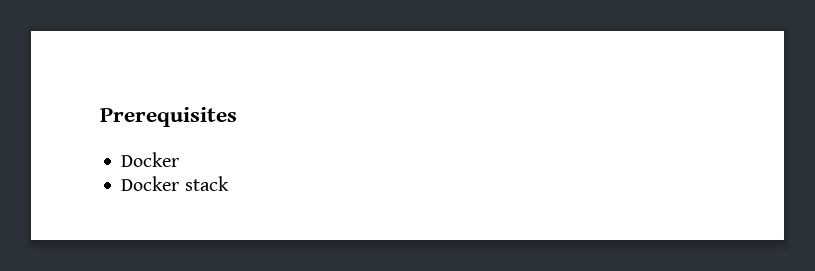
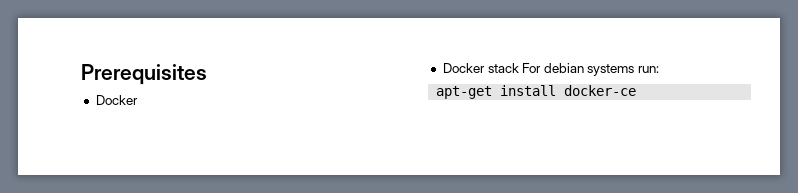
- Docker stack
+ Docker stack For debian systems run:
+ apt-get install docker-ce

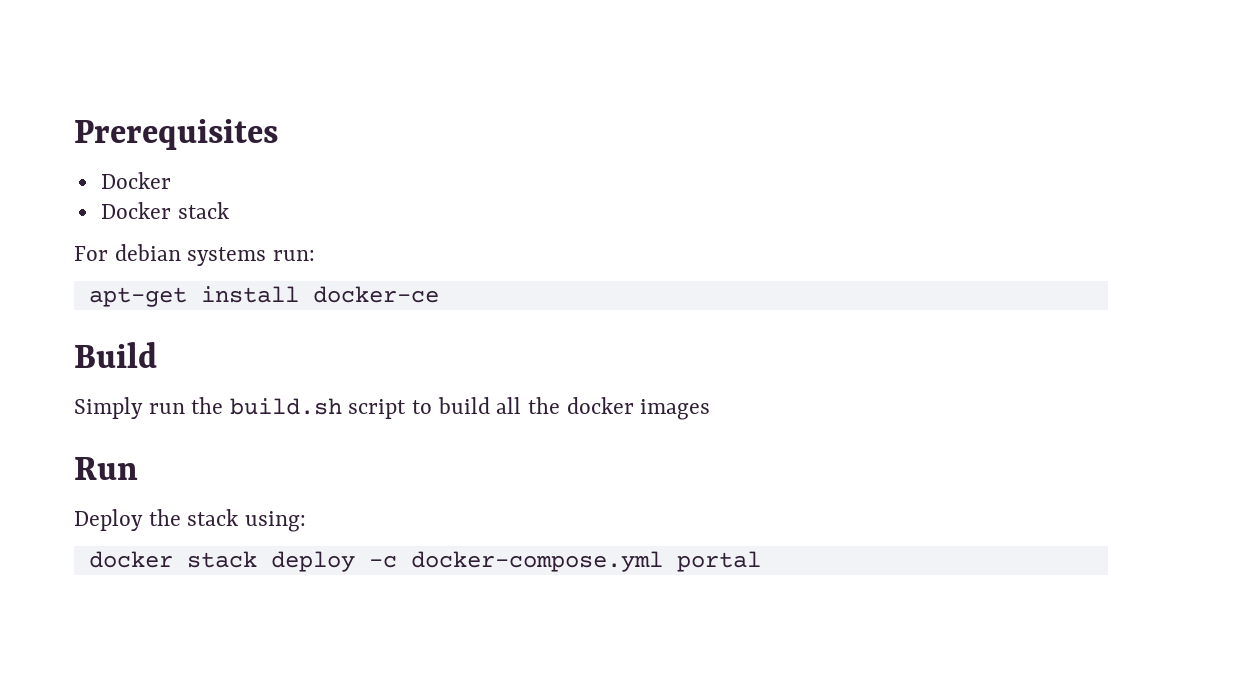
- Docker stack For debian systems run:
+ Docker stack
+ For debian systems run:
+ Build
+ Simply run the build.sh script to build all the docker images
+ Run
+ Deploy the stack using:
+ docker stack deploy -c docker-compose.yml portal

